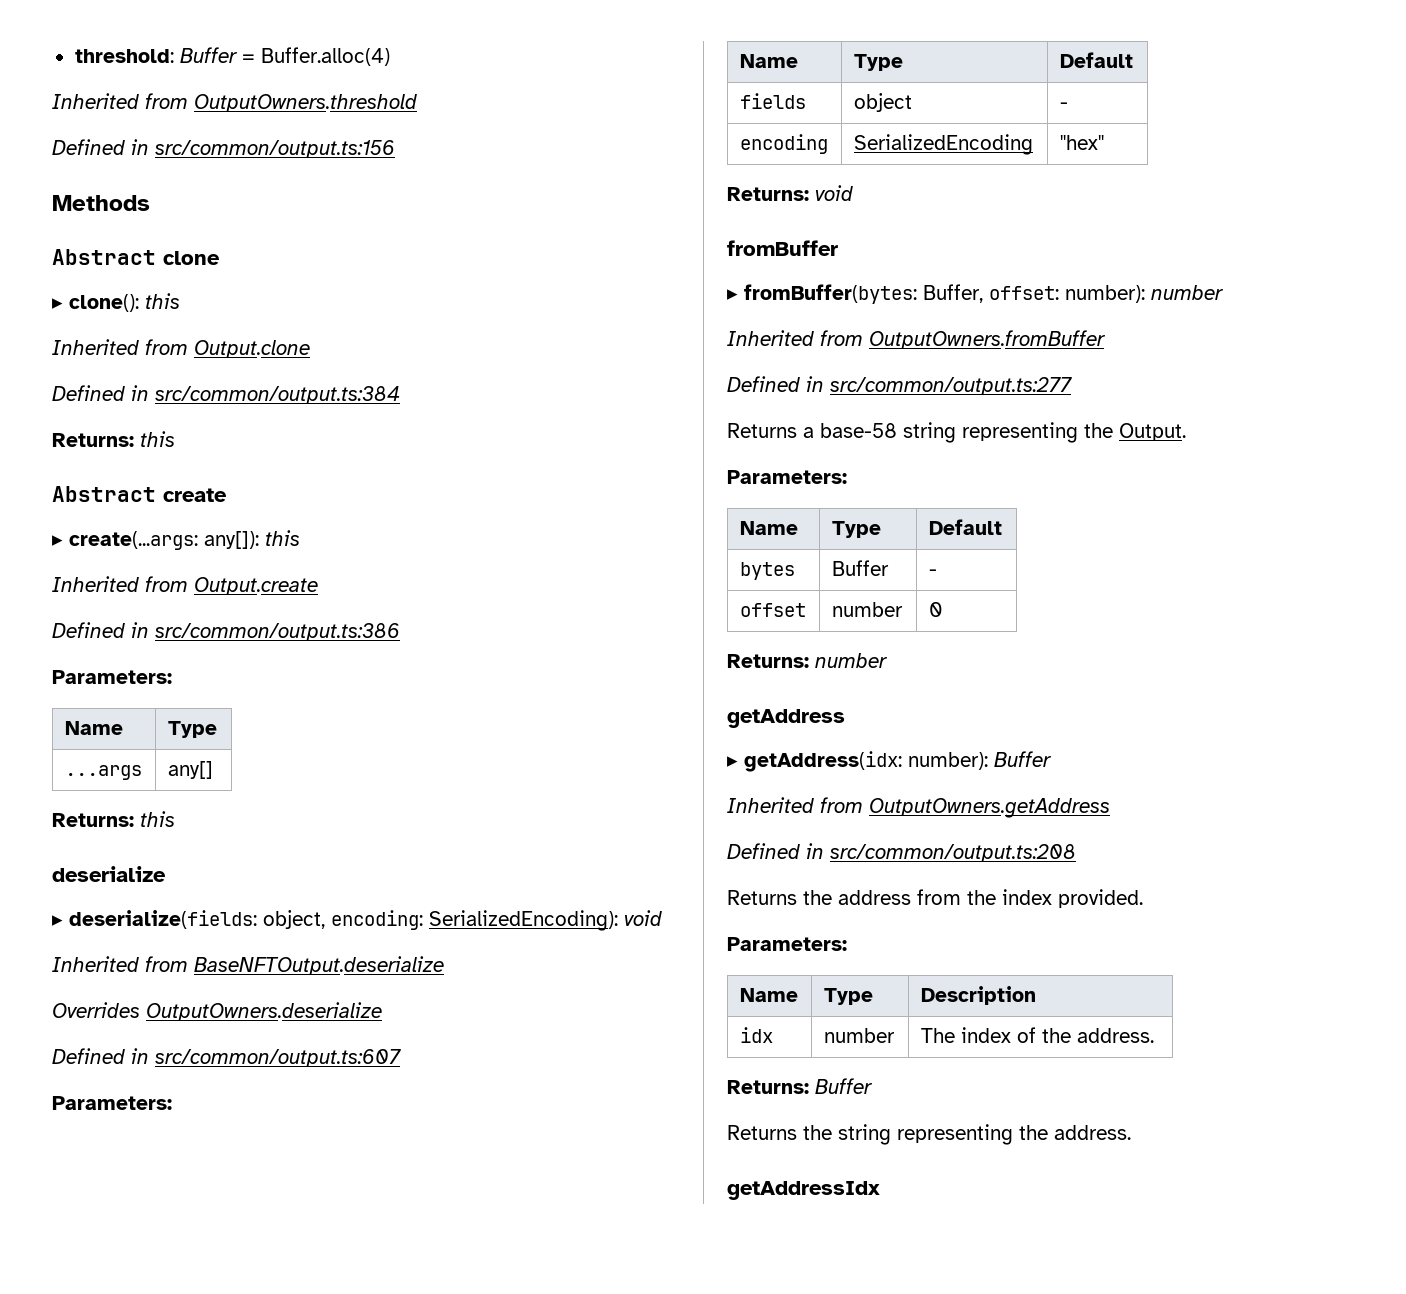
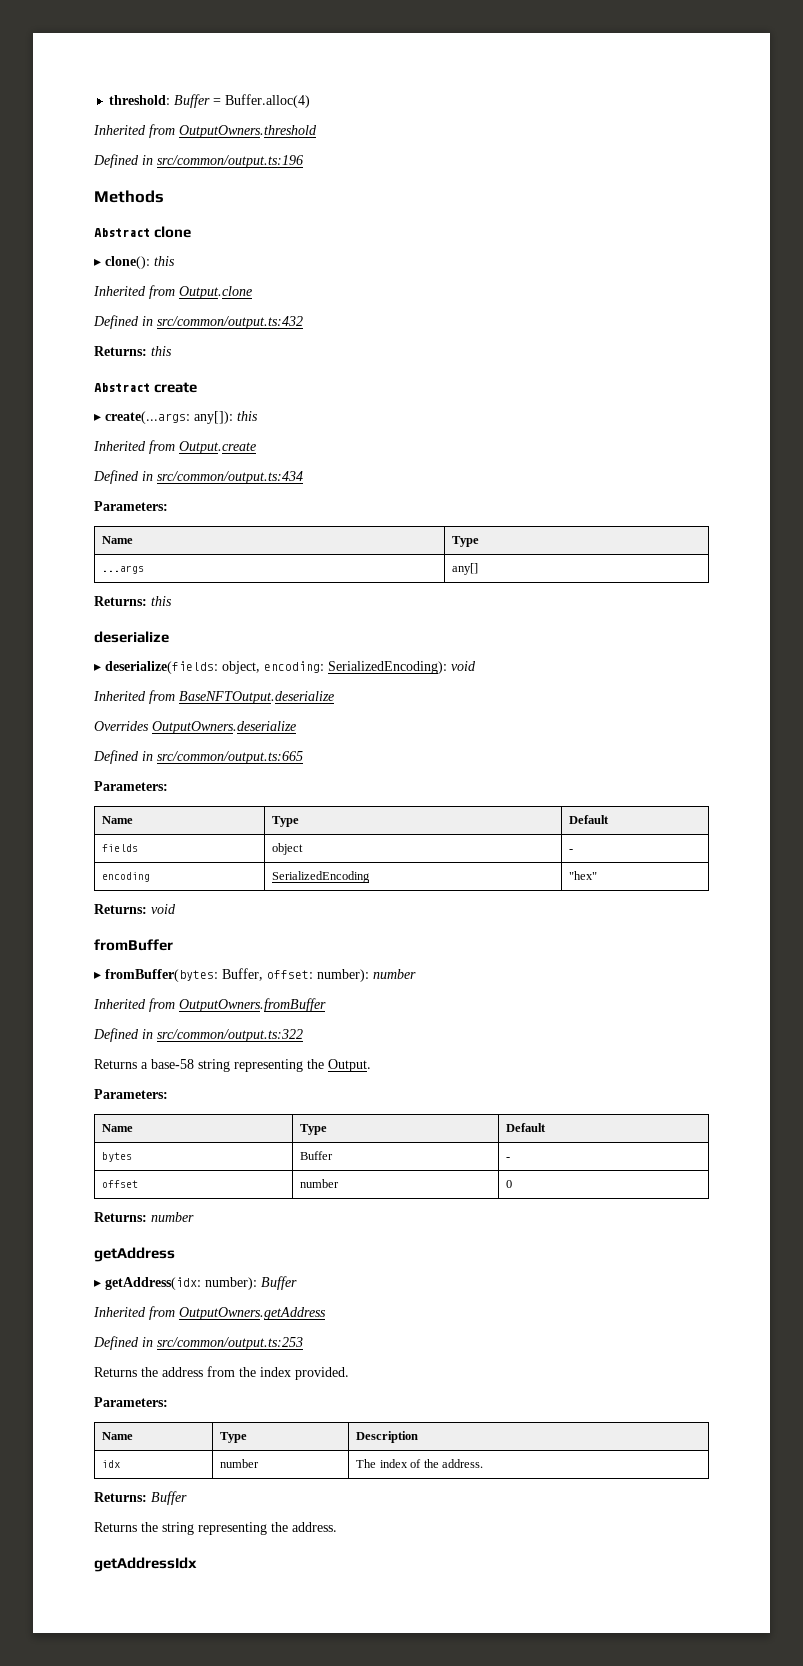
- Defined in src/common/output.ts:156
+ Defined in src/common/output.ts:196
- Defined in src/common/output.ts:384
+ Defined in src/common/output.ts:432
- Defined in src/common/output.ts:386
+ Defined in src/common/output.ts:434
- Defined in src/common/output.ts:607
+ Defined in src/common/output.ts:665
- Defined in src/common/output.ts:277
+ Defined in src/common/output.ts:322
- Defined in src/common/output.ts:208
+ Defined in src/common/output.ts:253

